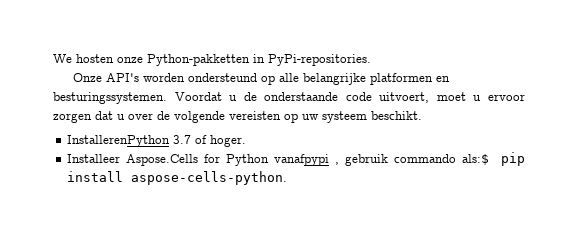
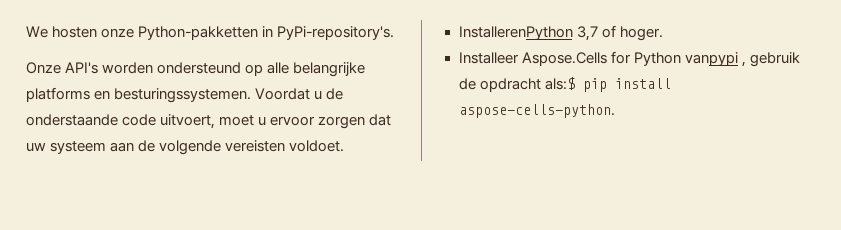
- We hosten onze Python-pakketten in PyPi-repositories.
+ We hosten onze Python-pakketten in PyPi-repository's.
- Onze API's worden ondersteund op alle belangrijke platformen en besturingssystemen.
+ Onze API's worden ondersteund op alle belangrijke platforms en besturingssystemen.
- Voordat u de onderstaande code uitvoert, moet u ervoor zorgen dat u over de volgende vereisten op uw systeem beschikt.
+ Voordat u de onderstaande code uitvoert, moet u ervoor zorgen dat uw systeem aan de volgende vereisten voldoet.
- InstallerenPython 3.7 of hoger.
+ InstallerenPython 3,7 of hoger.
- Installeer Aspose.Cells for Python vanafpypi , gebruik commando als:$ pip install aspose-cells-python.
+ Installeer Aspose.Cells for Python vanpypi , gebruik de opdracht als:$ pip install aspose-cells-python.

